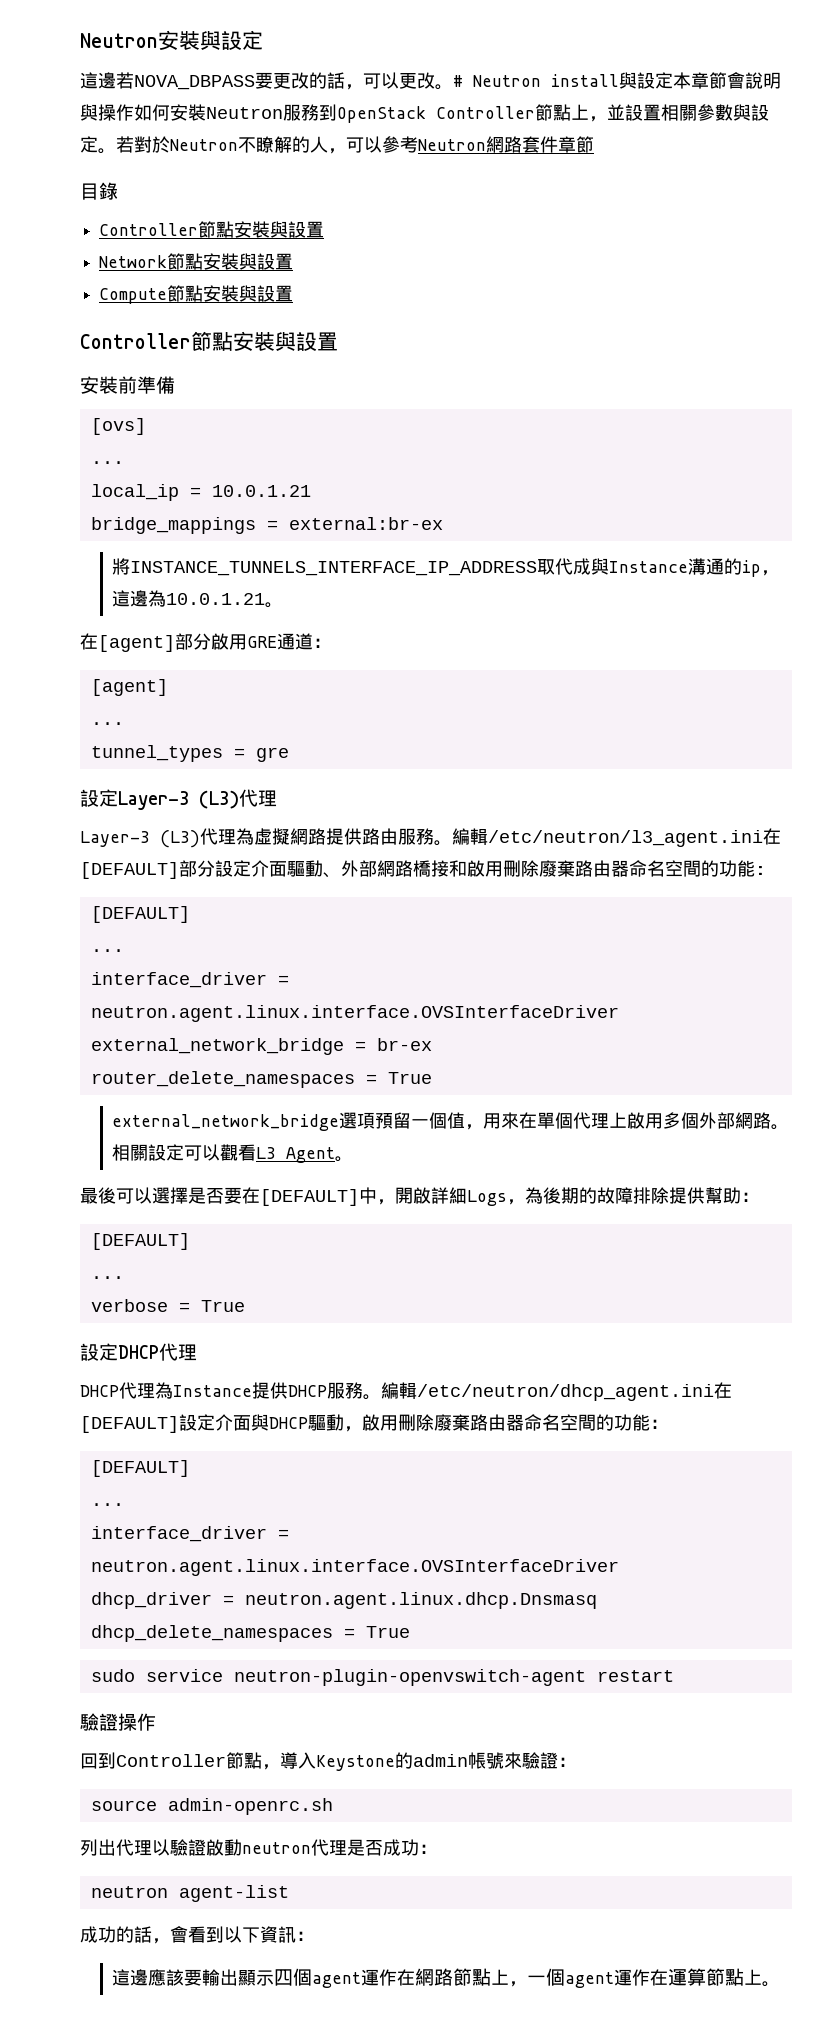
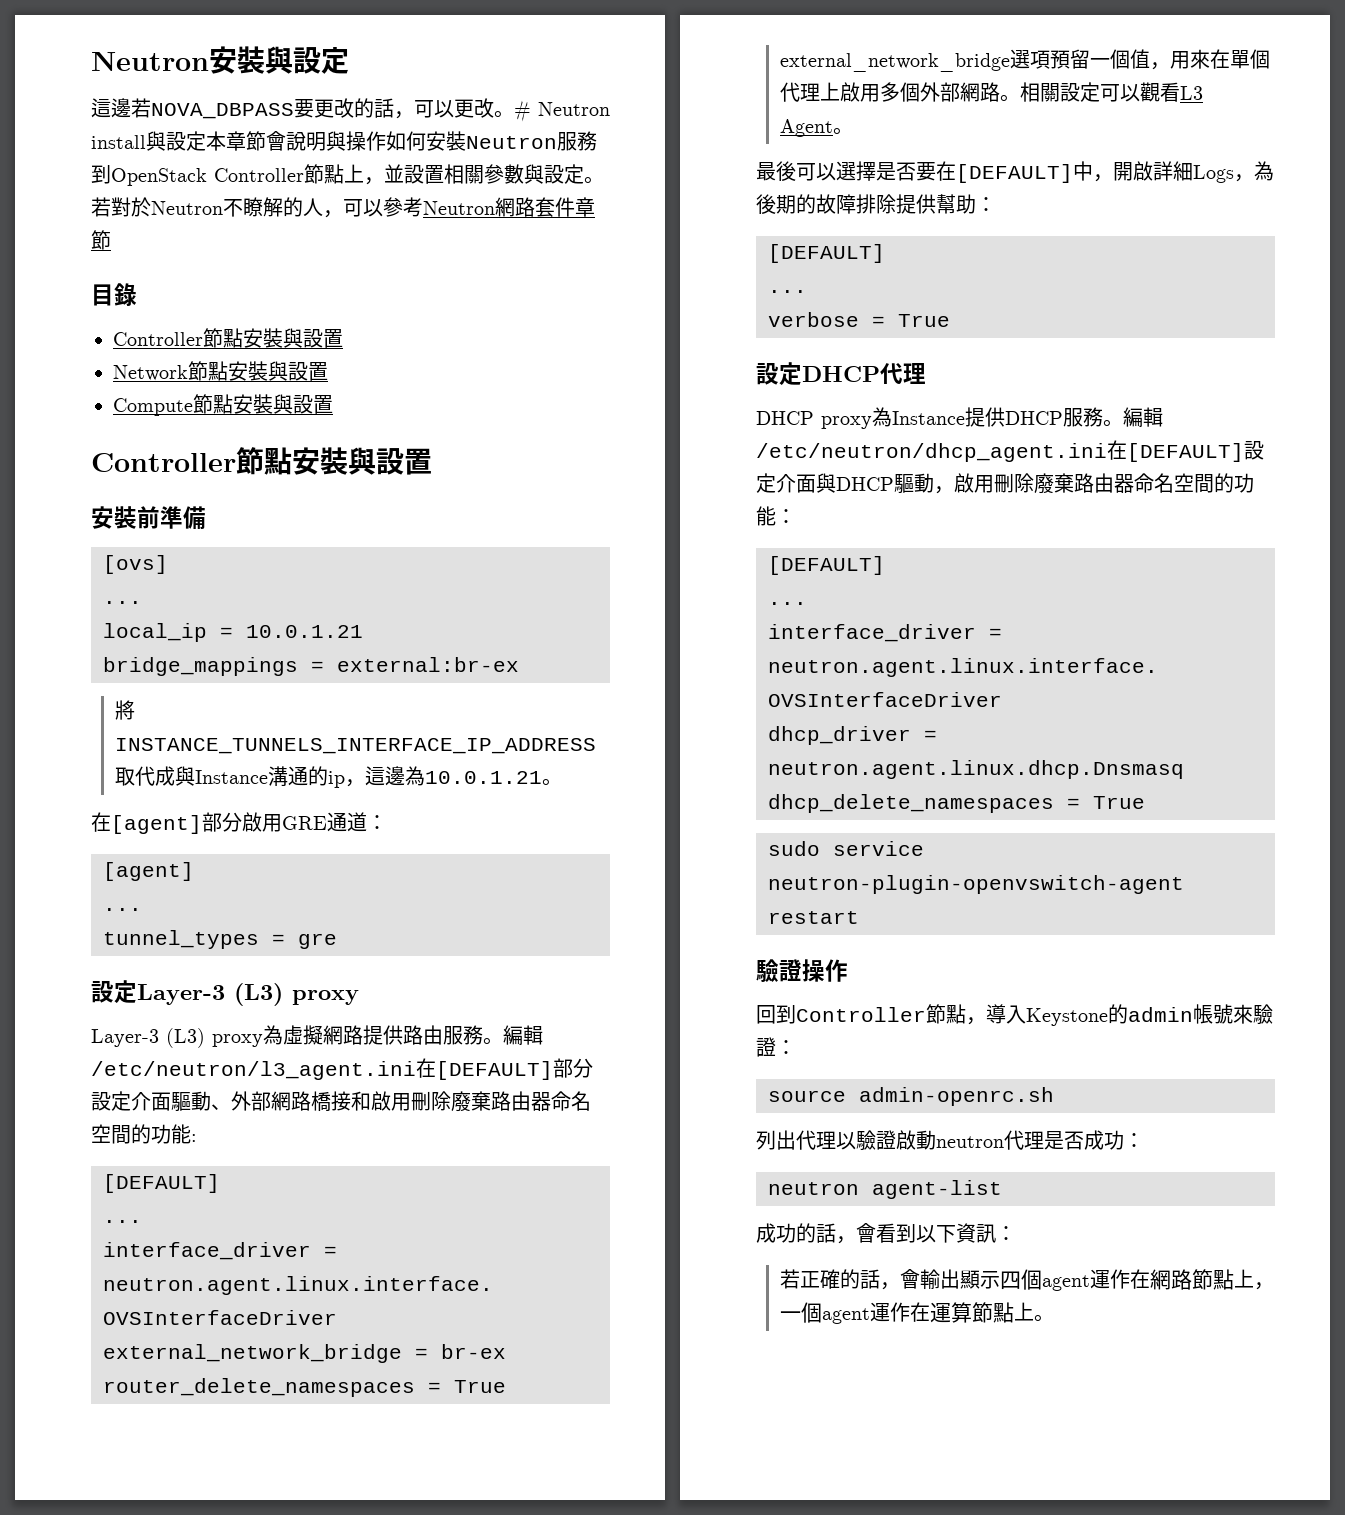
- 設定Layer-3 (L3)代理
- Layer-3 (L3)代理為虛擬網路提供路由服務。
+ 設定Layer-3 (L3) proxy
+ Layer-3 (L3) proxy為虛擬網路提供路由服務。
- DHCP代理為Instance提供DHCP服務。
+ DHCP proxy為Instance提供DHCP服務。
- 這邊應該要輸出顯示四個agent運作在網路節點上，一個agent運作在運算節點上。
+ 若正確的話，會輸出顯示四個agent運作在網路節點上，一個agent運作在運算節點上。

